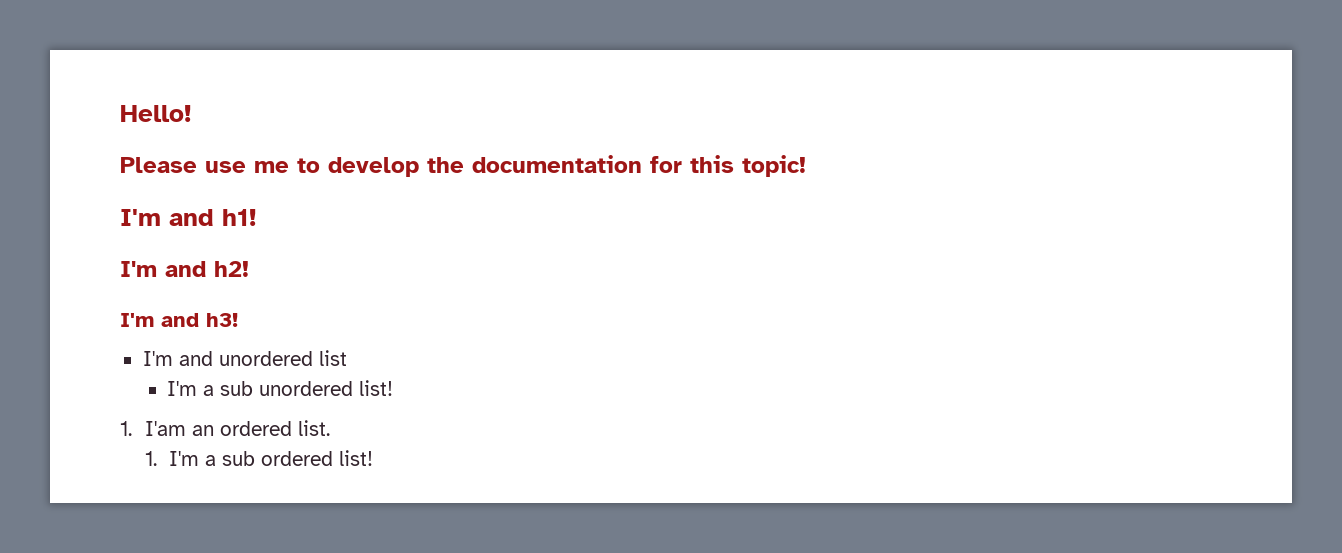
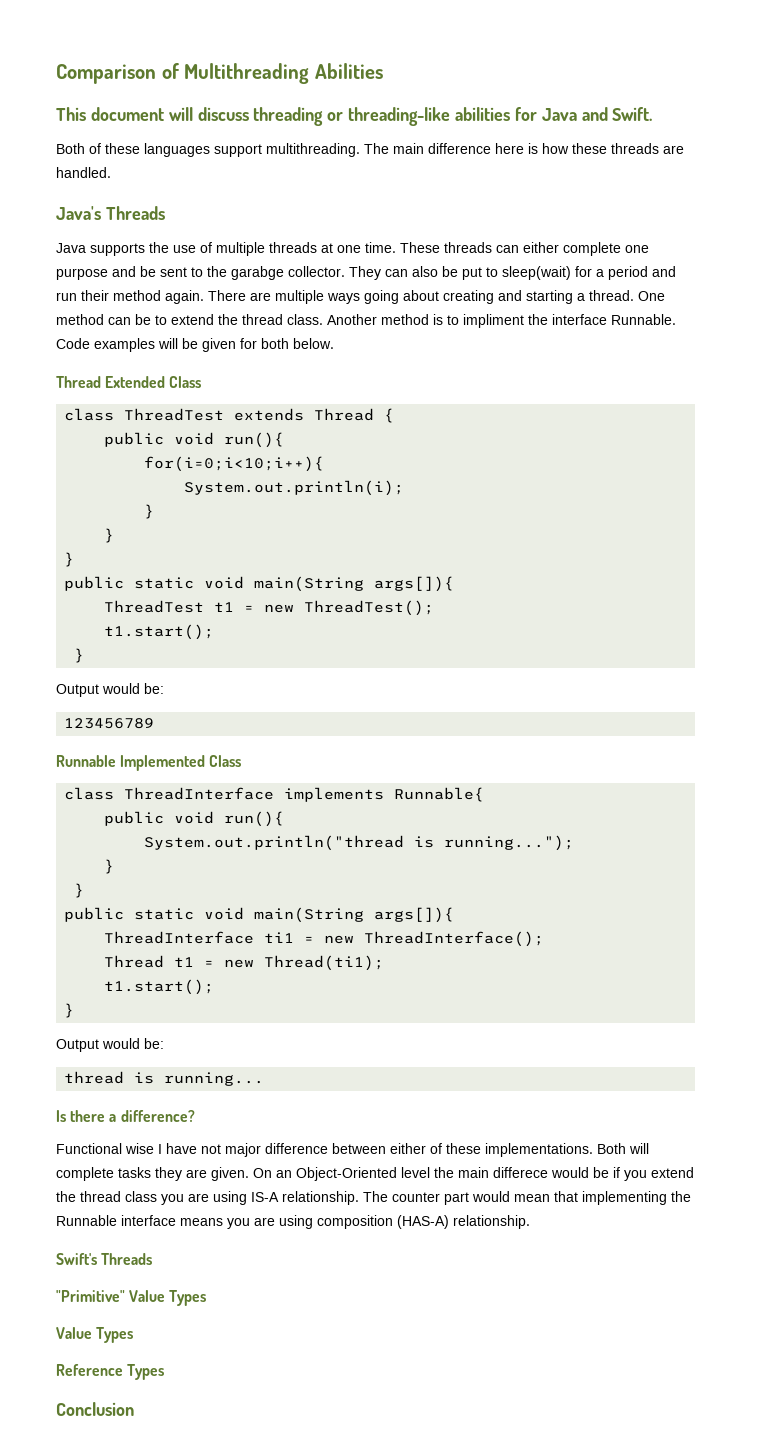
- Hello!
- Please use me to develop the documentation for this topic!
- I'm and h1!
- I'm and h2!
- I'm and h3!
- I'm and unordered list
- I'm a sub unordered list!
- 1. I'am an ordered list.
- 1. I'm a sub ordered list!
+ Comparison of Multithreading Abilities
+ This document will discuss threading or threading-like abilities for Java and Swift.
+ Both of these languages support multithreading. The main difference here is how these threads are handled.
+ Java's Threads
+ Java supports the use of multiple threads at one time. These threads can either complete one purpose and be sent to the garabge collector. They can also be put to sleep(wait) for a period and run their method again. There are multiple ways going about creating and starting a thread. One method can be to extend the thread class. Another method is to impliment the interface Runnable. Code examples will be given for both below.
+ Thread Extended Class
+ class ThreadTest extends Thread {
+ public void run(){
+ for(i=0;i<10;i++){
+ System.out.println(i);
+ }
+ }
+ }
+ public static void main(String args[]){
+ ThreadTest t1 = new ThreadTest();
+ t1.start();
+ }
+ Output would be:
+ 123456789
+ Runnable Implemented Class
+ class ThreadInterface implements Runnable{
+ public void run(){
+ System.out.println("thread is running...");
+ }
+ }
+ public static void main(String args[]){
+ ThreadInterface ti1 = new ThreadInterface();
+ Thread t1 = new Thread(ti1);
+ t1.start();
+ }
+ Output would be:
+ thread is running...
+ Is there a difference?
+ Functional wise I have not major difference between either of these implementations. Both will complete tasks they are given. On an Object-Oriented level the main differece would be if you extend the thread class you are using IS-A relationship. The counter part would mean that implementing the Runnable interface means you are using composition (HAS-A) relationship.
+ Swift's Threads
+ "Primitive" Value Types
+ Value Types
+ Reference Types
+ Conclusion

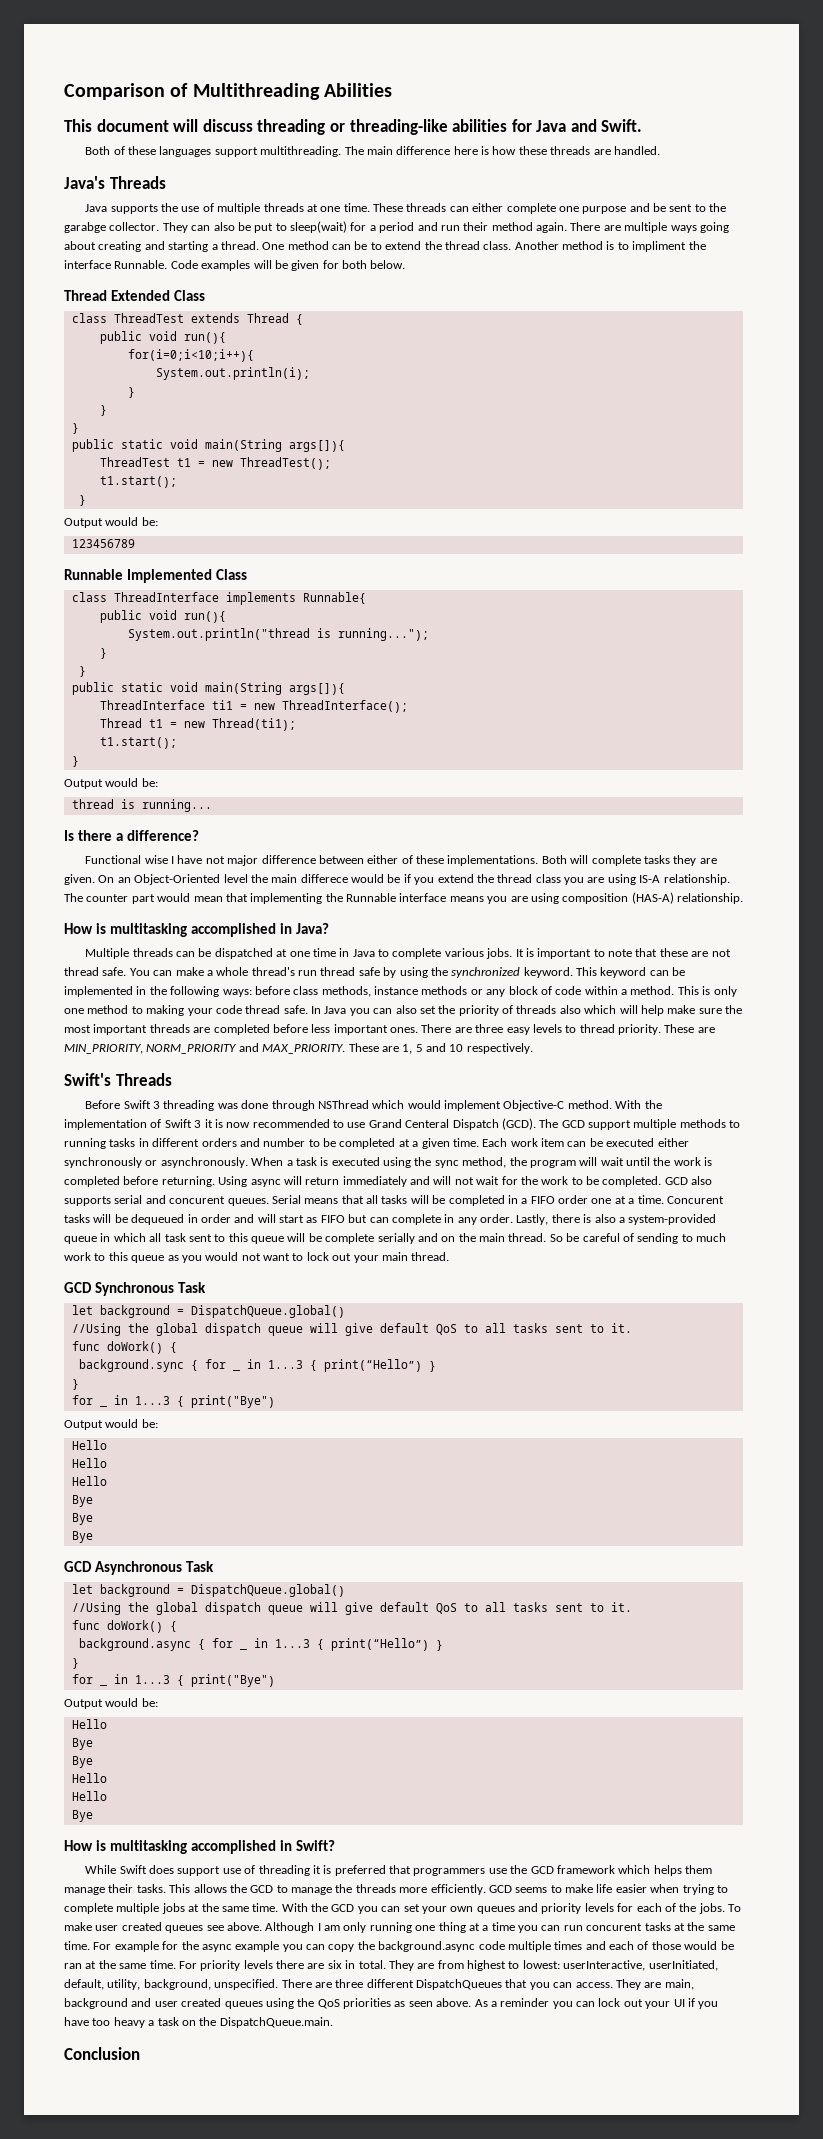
+ How is multitasking accomplished in Java?
+ Multiple threads can be dispatched at one time in Java to complete various jobs. It is important to note that these are not thread safe. You can make a whole thread's run thread safe by using the synchronized keyword. This keyword can be implemented in the following ways: before class methods, instance methods or any block of code within a method. This is only one method to making your code thread safe. In Java you can also set the priority of threads also which will help make sure the most important threads are completed before less important ones. There are three easy levels to thread priority. These are MIN_PRIORITY, NORM_PRIORITY and MAX_PRIORITY. These are 1, 5 and 10 respectively.
  Swift's Threads
- "Primitive" Value Types
- Value Types
- Reference Types
+ Before Swift 3 threading was done through NSThread which would implement Objective-C method. With the implementation of Swift 3 it is now recommended to use Grand Centeral Dispatch (GCD). The GCD support multiple methods to running tasks in different orders and number to be completed at a given time. Each work item can be executed either synchronously or asynchronously. When a task is executed using the sync method, the program will wait until the work is completed before returning. Using async will return immediately and will not wait for the work to be completed. GCD also supports serial and concurent queues. Serial means that all tasks will be completed in a FIFO order one at a time. Concurent tasks will be dequeued in order and will start as FIFO but can complete in any order. Lastly, there is also a system-provided queue in which all task sent to this queue will be complete serially and on the main thread. So be careful of sending to much work to this queue as you would not want to lock out your main thread.
+ GCD Synchronous Task
+ let background = DispatchQueue.global()
+ //Using the global dispatch queue will give default QoS to all tasks sent to it.
+ func doWork() {
+ background.sync { for _ in 1...3 { print(“Hello”) }
+ }
+ for _ in 1...3 { print("Bye")
+ Output would be:
+ Hello
+ Hello
+ Hello
+ Bye
+ Bye
+ Bye
+ GCD Asynchronous Task
+ let background = DispatchQueue.global()
+ //Using the global dispatch queue will give default QoS to all tasks sent to it.
+ func doWork() {
+ background.async { for _ in 1...3 { print(“Hello”) }
+ }
+ for _ in 1...3 { print("Bye")
+ Output would be:
+ Hello
+ Bye
+ Bye
+ Hello
+ Hello
+ Bye
+ How is multitasking accomplished in Swift?
+ While Swift does support use of threading it is preferred that programmers use the GCD framework which helps them manage their tasks. This allows the GCD to manage the threads more efficiently. GCD seems to make life easier when trying to complete multiple jobs at the same time. With the GCD you can set your own queues and priority levels for each of the jobs. To make user created queues see above. Although I am only running one thing at a time you can run concurent tasks at the same time. For example for the async example you can copy the background.async code multiple times and each of those would be ran at the same time. For priority levels there are six in total. They are from highest to lowest: userInteractive, userInitiated, default, utility, background, unspecified. There are three different DispatchQueues that you can access. They are main, background and user created queues using the QoS priorities as seen above. As a reminder you can lock out your UI if you have too heavy a task on the DispatchQueue.main.

